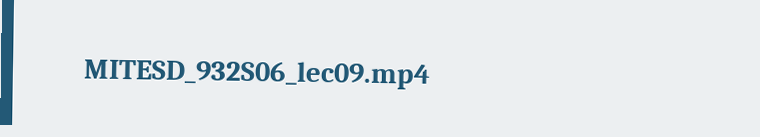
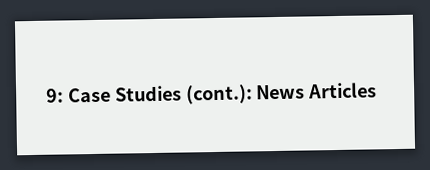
- MITESD_932S06_lec09.mp4
+ 9: Case Studies (cont.): News Articles

